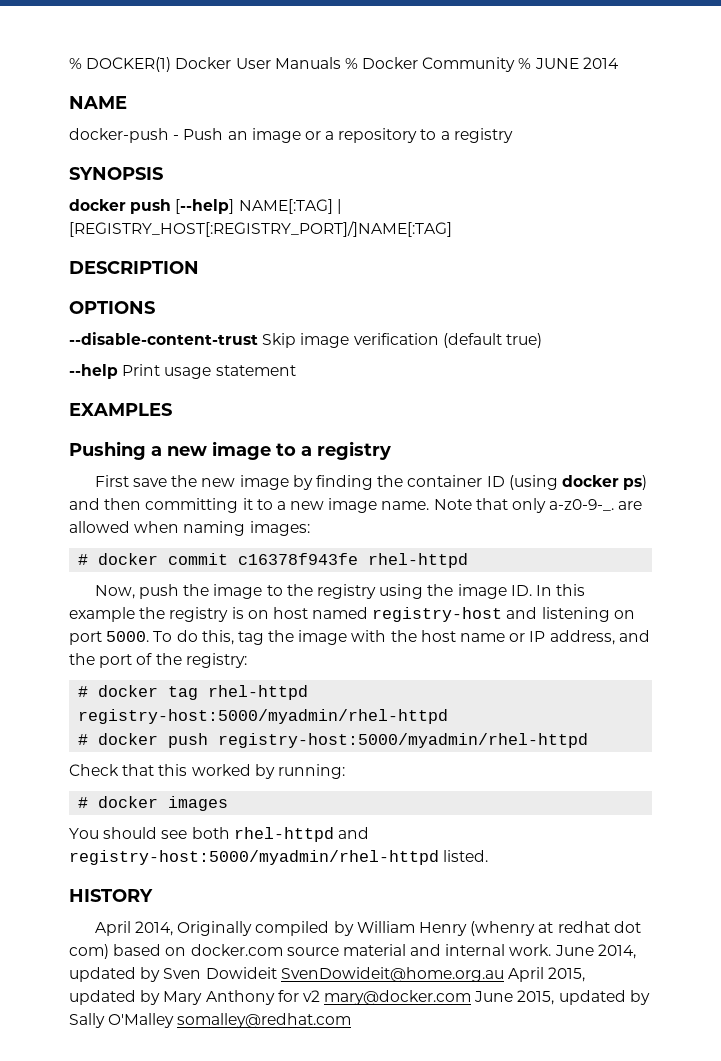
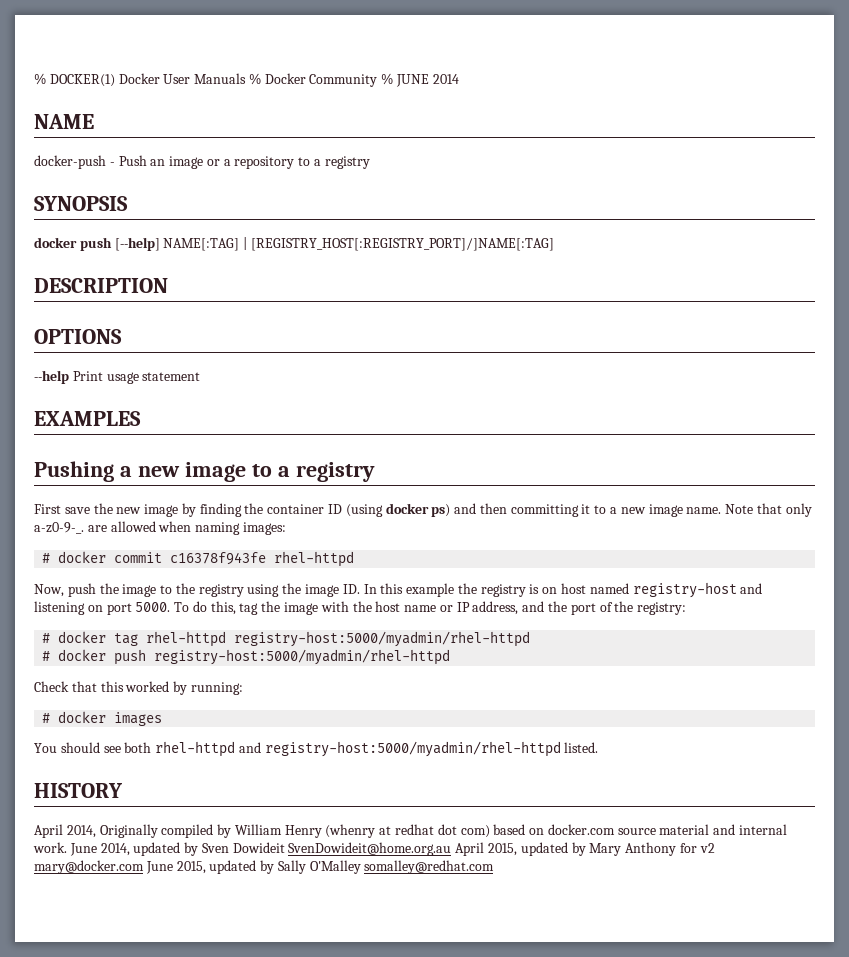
- --disable-content-trust Skip image verification (default true)

